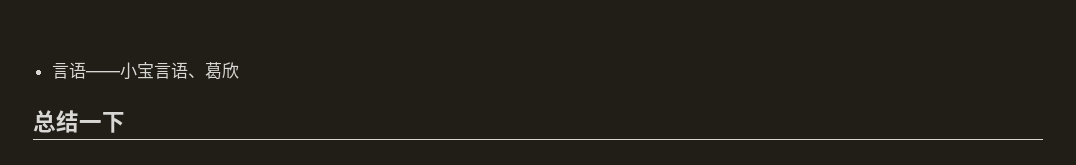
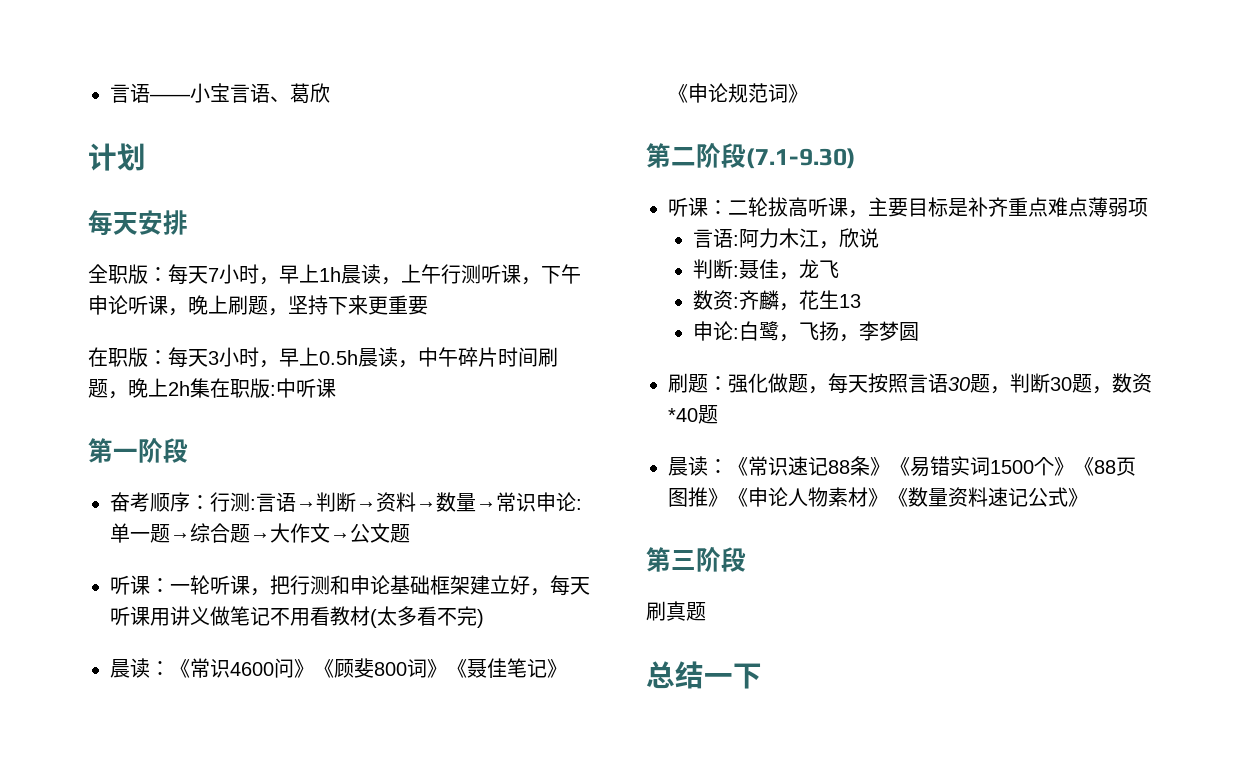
+ 计划
+ 每天安排
+ 全职版：每天7小时，早上1h晨读，上午行测听课，下午申论听课，晚上刷题，坚持下来更重要
+ 在职版：每天3小时，早上0.5h晨读，中午碎片时间刷题，晚上2h集在职版:中听课
+ 第一阶段
+ 奋考顺序：行测:言语→判断→资料→数量→常识申论:单一题→综合题→大作文→公文题
+ 听课：一轮听课，把行测和申论基础框架建立好，每天听课用讲义做笔记不用看教材(太多看不完)
+ 晨读：《常识4600问》《顾斐800词》《聂佳笔记》《申论规范词》
+ 第二阶段(7.1-9.30)
+ 听课：二轮拔高听课，主要目标是补齐重点难点薄弱项
+ 言语:阿力木江，欣说
+ 判断:聂佳，龙飞
+ 数资:齐麟，花生13
+ 申论:白鹭，飞扬，李梦圆
+ 刷题：强化做题，每天按照言语30题，判断30题，数资*40题
+ 晨读：《常识速记88条》《易错实词1500个》《88页图推》《申论人物素材》《数量资料速记公式》
+ 第三阶段
+ 刷真题

